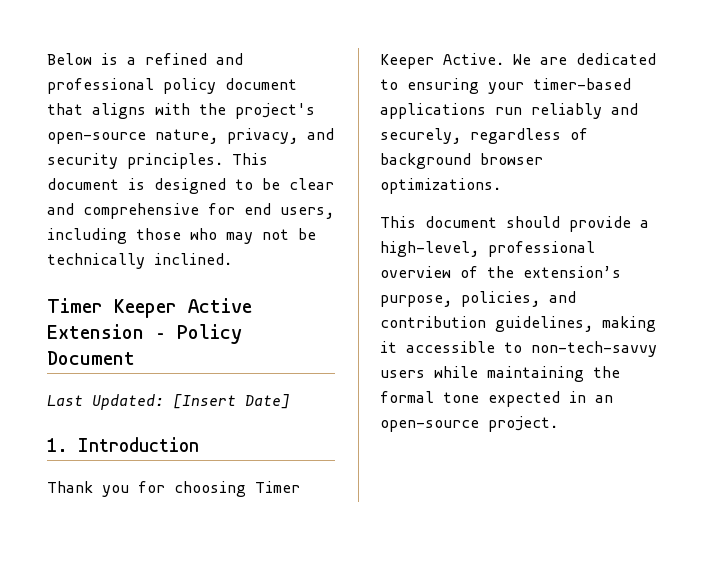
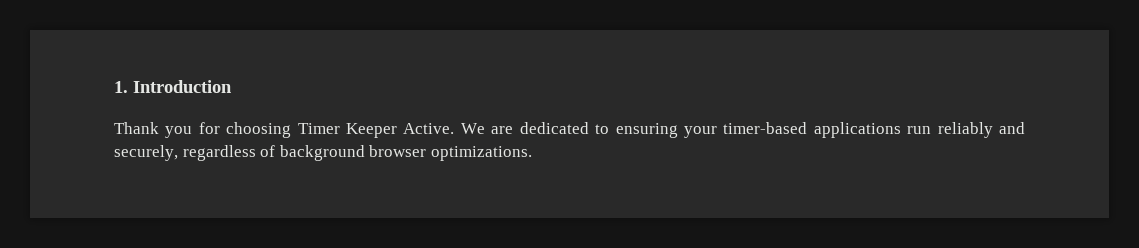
- Below is a refined and professional policy document that aligns with the project's open-source nature, privacy, and security principles. This document is designed to be clear and comprehensive for end users, including those who may not be technically inclined.
- Timer Keeper Active Extension – Policy Document
- Last Updated: [Insert Date]
- This document should provide a high-level, professional overview of the extension’s purpose, policies, and contribution guidelines, making it accessible to non-tech-savvy users while maintaining the formal tone expected in an open-source project.

